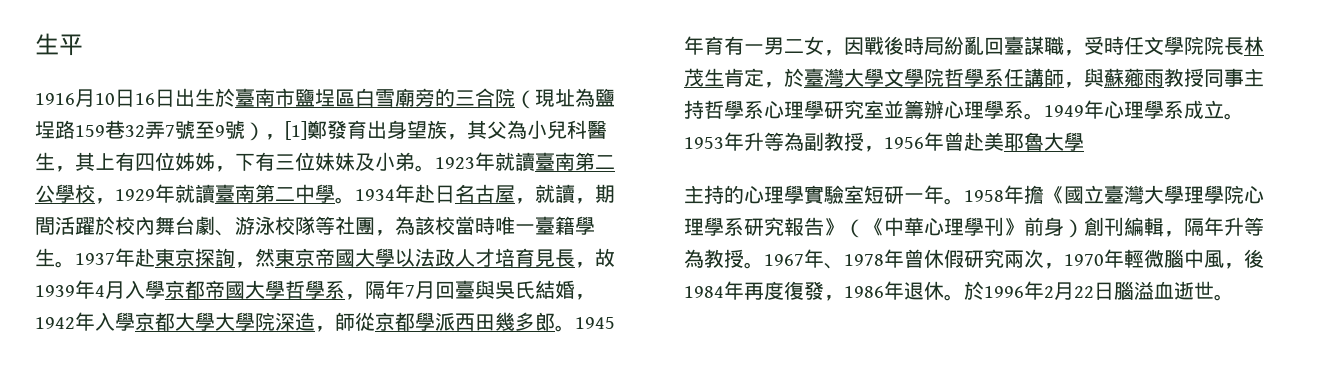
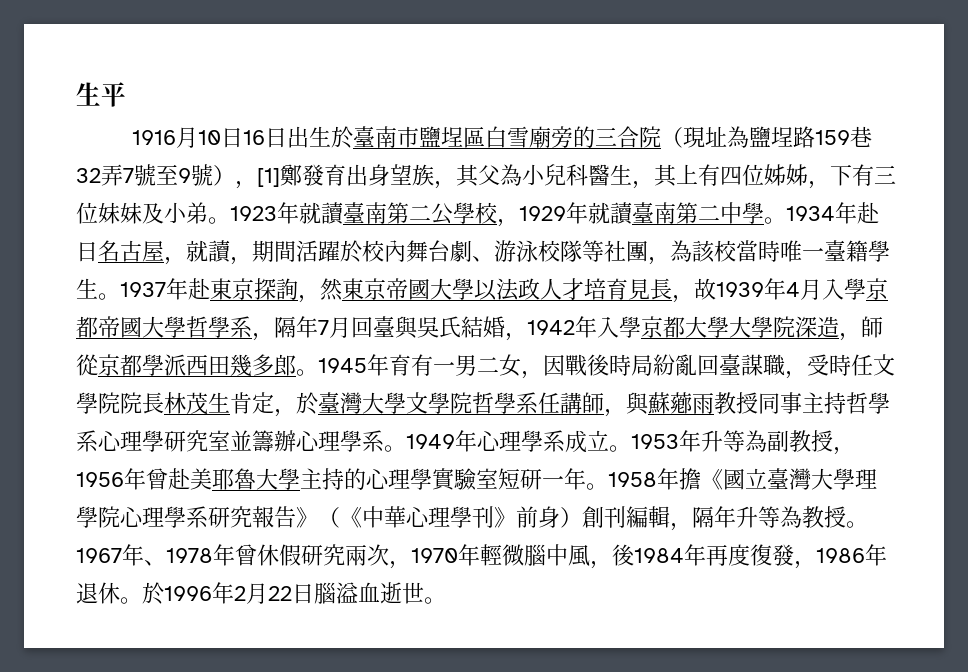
- 1953年升等為副教授，1956年曾赴美耶魯大學
- 主持的心理學實驗室短研一年。
+ 1953年升等為副教授，1956年曾赴美耶魯大學主持的心理學實驗室短研一年。

